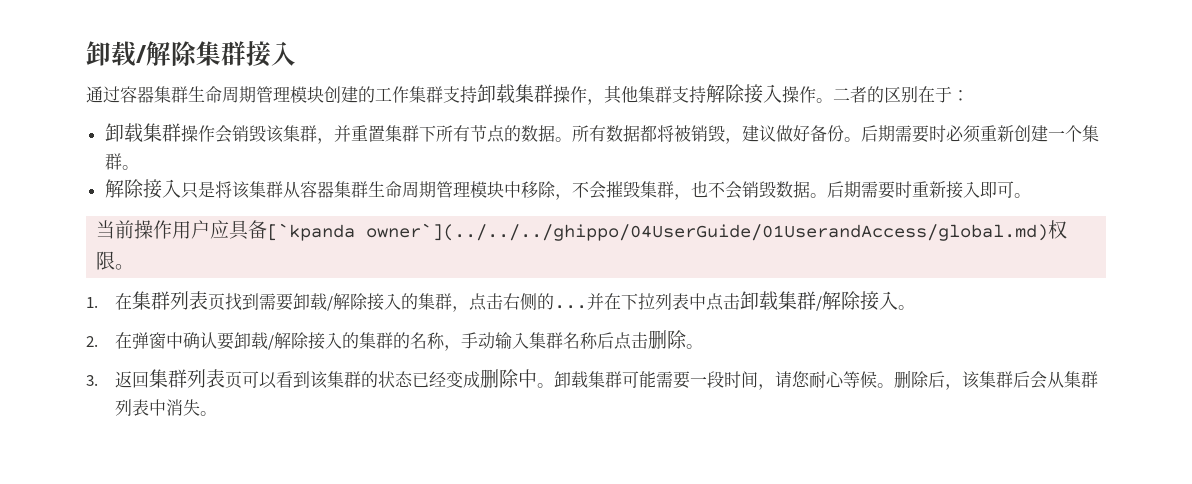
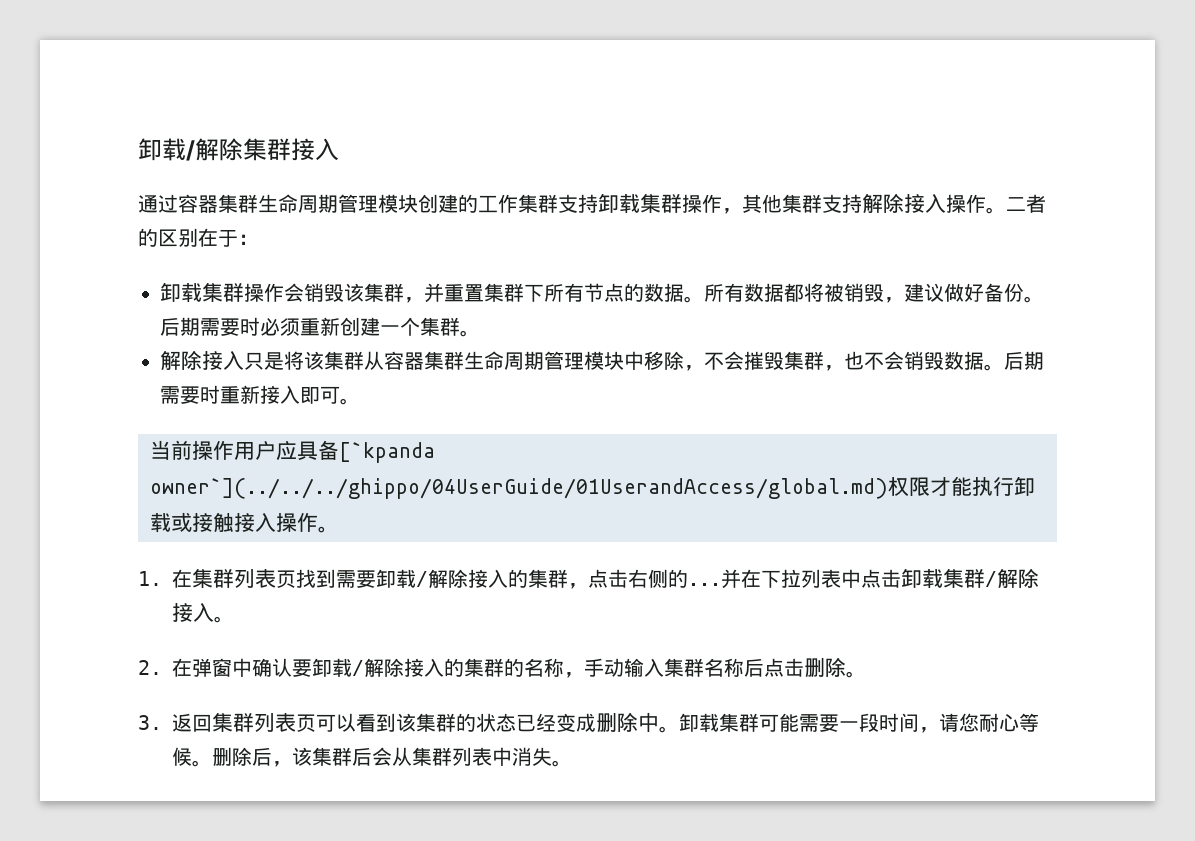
- 当前操作用户应具备[`kpanda owner`](../../../ghippo/04UserGuide/01UserandAccess/global.md)权限。
+ 当前操作用户应具备[`kpanda owner`](../../../ghippo/04UserGuide/01UserandAccess/global.md)权限才能执行卸载或接触接入操作。

